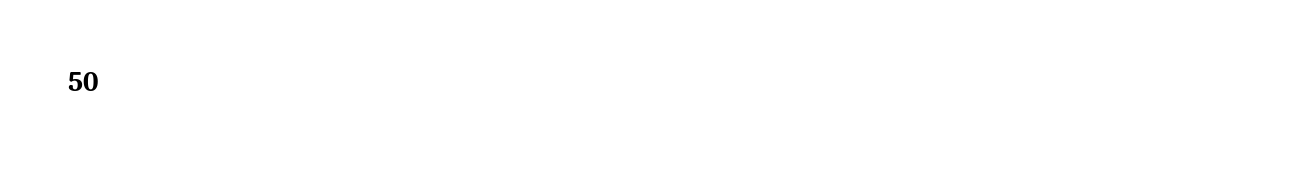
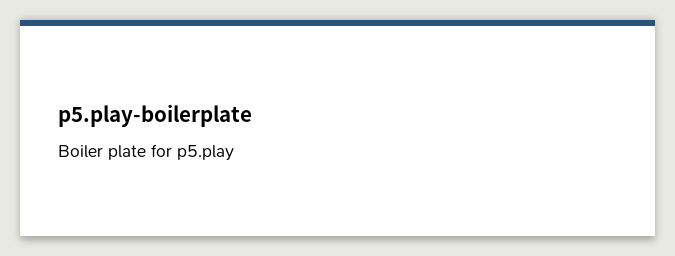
- 50
+ p5.play-boilerplate
+ Boiler plate for p5.play

